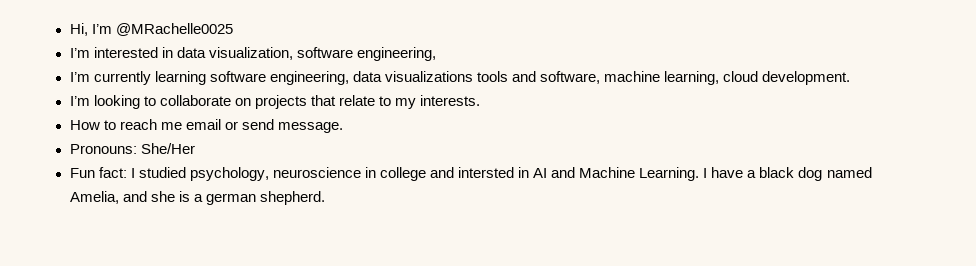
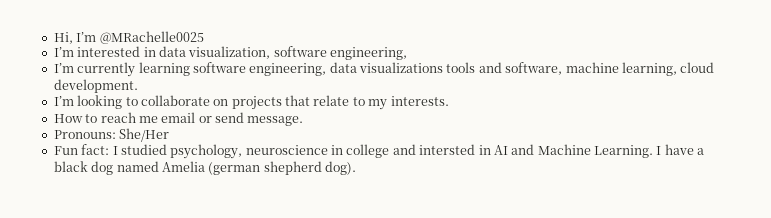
- I have a black dog named Amelia, and she is a german shepherd.
+ I have a black dog named Amelia (german shepherd dog).

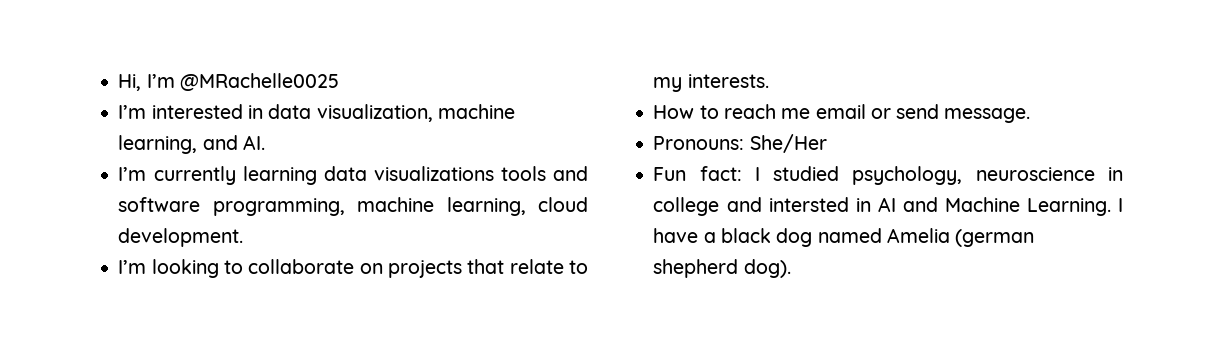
- I’m interested in data visualization, software engineering,
+ I’m interested in data visualization, machine learning, and AI.
- I’m currently learning software engineering, data visualizations tools and software, machine learning, cloud development.
+ I’m currently learning data visualizations tools and software programming, machine learning, cloud development.

